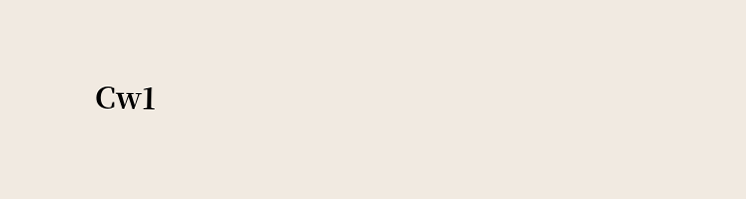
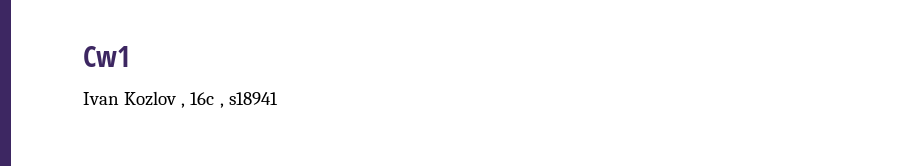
+ Ivan Kozlov , 16c , s18941

